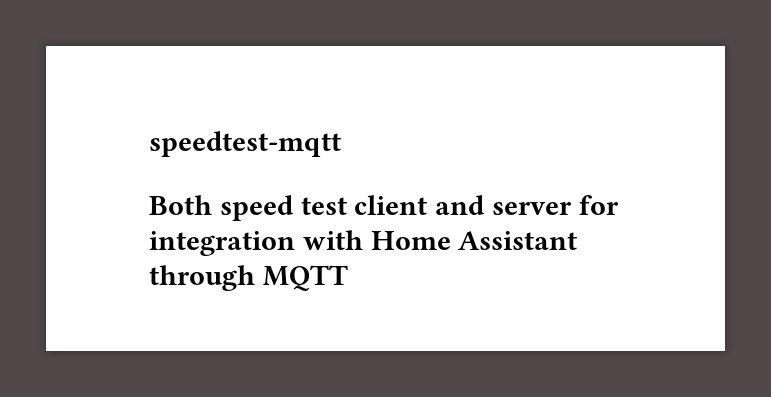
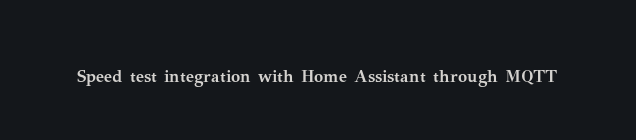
- speedtest-mqtt
- Both speed test client and server for integration with Home Assistant through MQTT
+ Speed test integration with Home Assistant through MQTT

